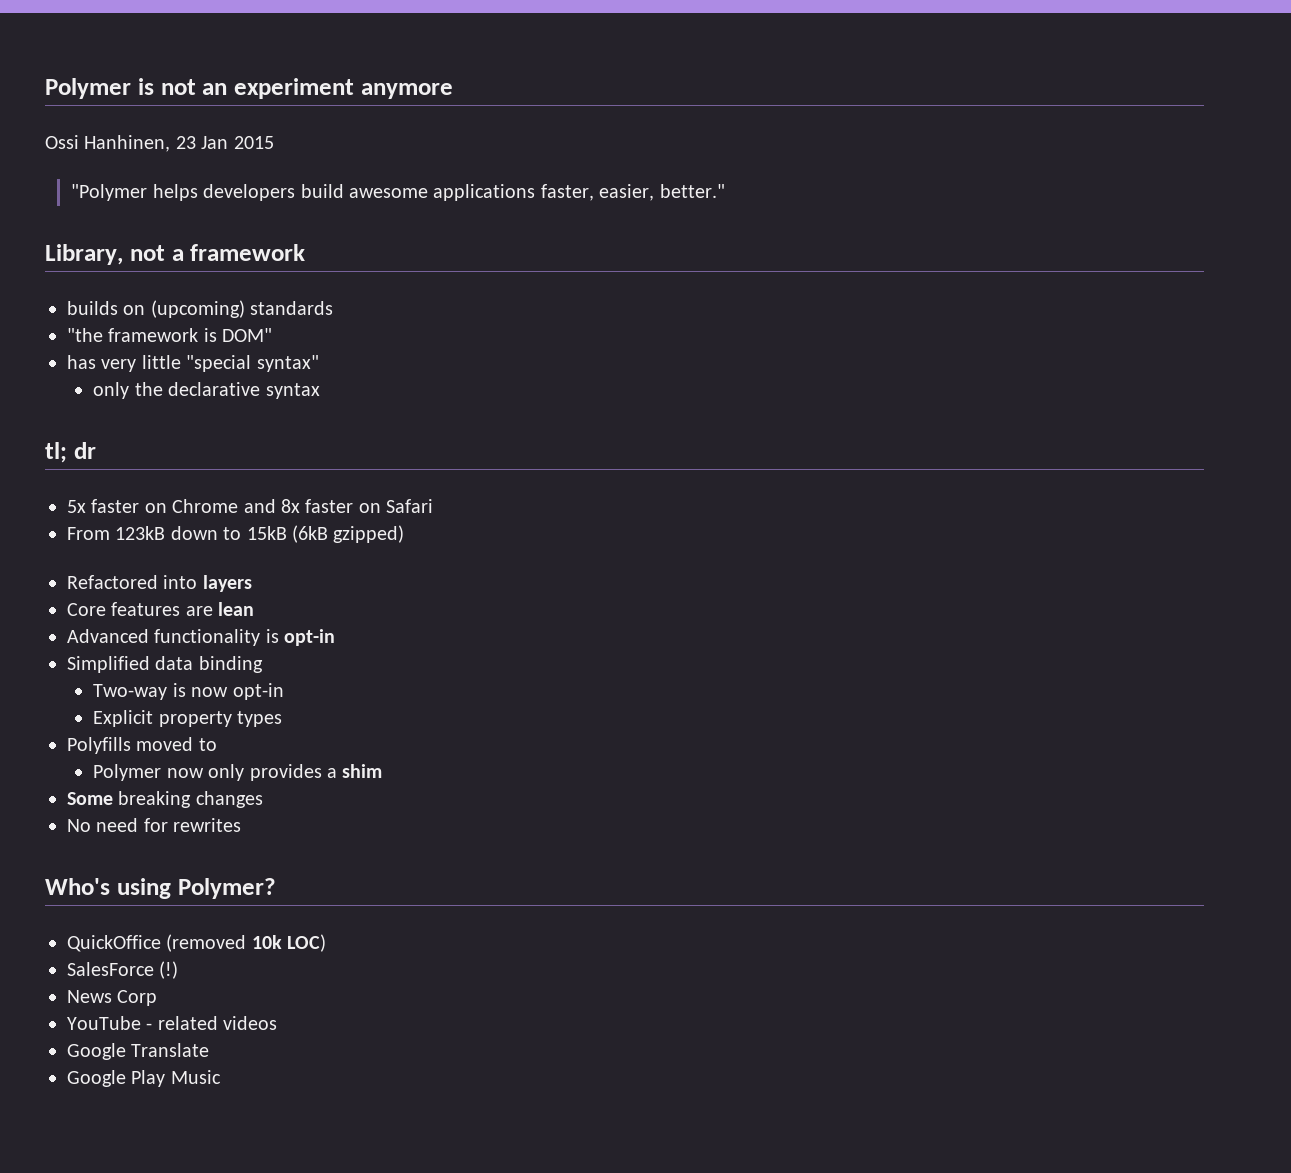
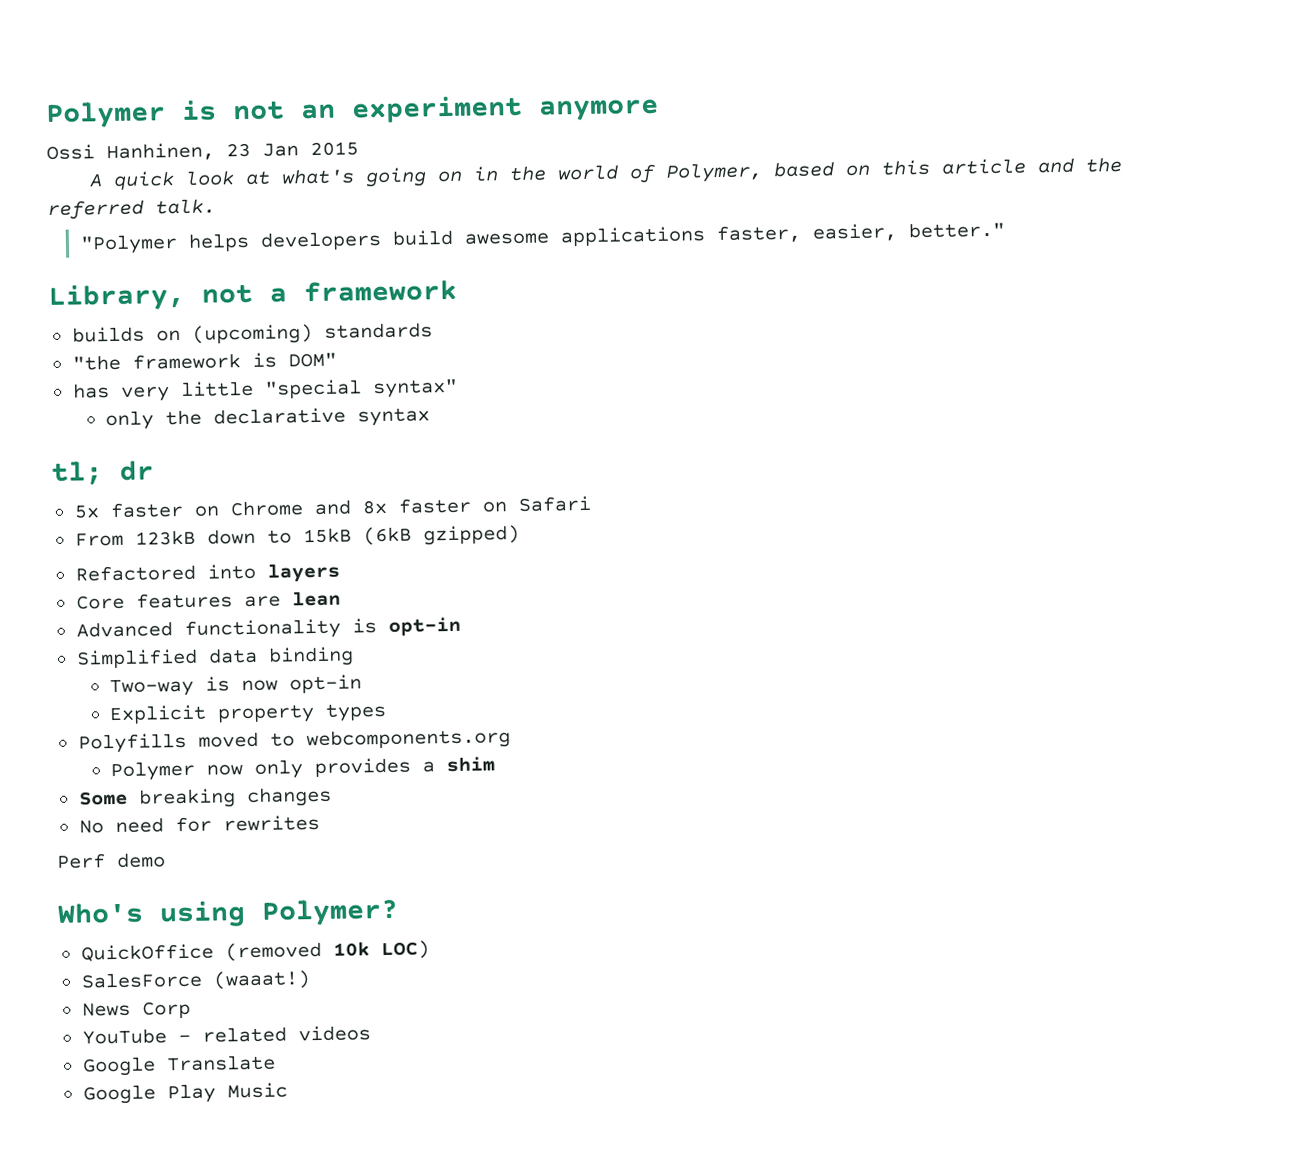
+ A quick look at what's going on in the world of Polymer, based on this article and the referred talk.
- Polyfills moved to
+ Polyfills moved to webcomponents.org
+ Perf demo
- SalesForce (!)
+ SalesForce (waaat!)

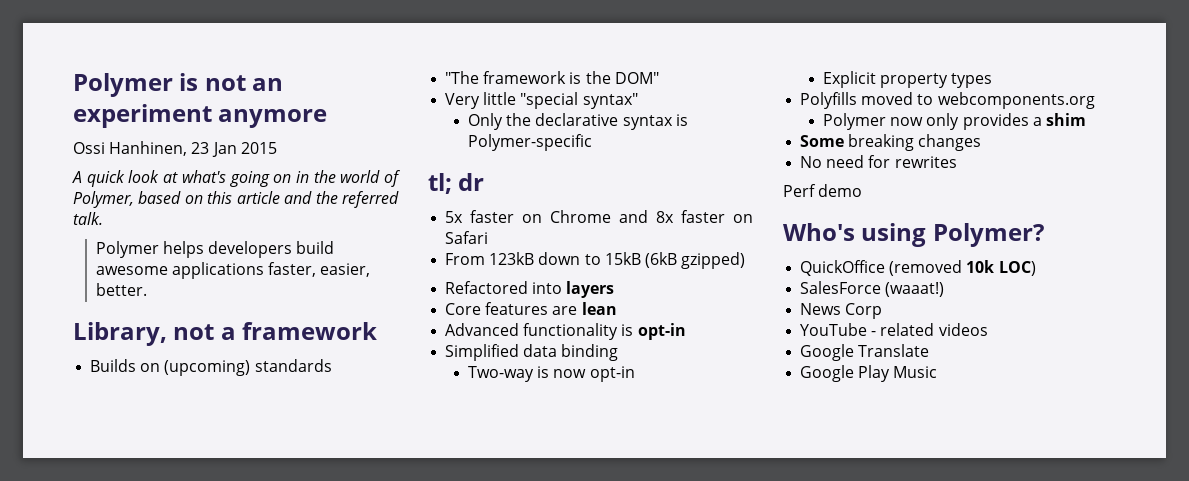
- "Polymer helps developers build awesome applications faster, easier, better."
+ Polymer helps developers build awesome applications faster, easier, better.
- builds on (upcoming) standards
+ Builds on (upcoming) standards
- "the framework is DOM"
+ "The framework is the DOM"
- has very little "special syntax"
+ Very little "special syntax"
- only the declarative syntax
+ Only the declarative syntax is Polymer-specific

